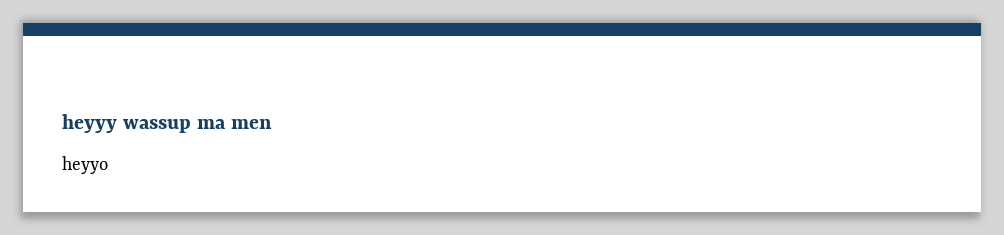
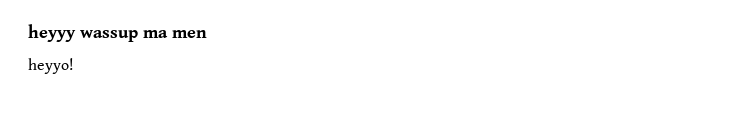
- heyyo
+ heyyo!

